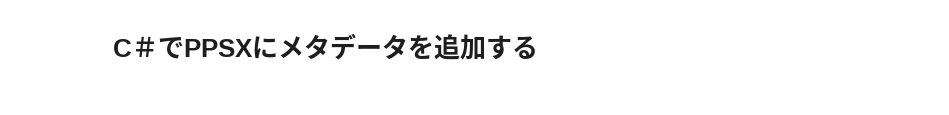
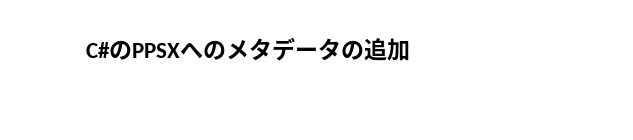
- C＃でPPSXにメタデータを追加する
+ C#のPPSXへのメタデータの追加

